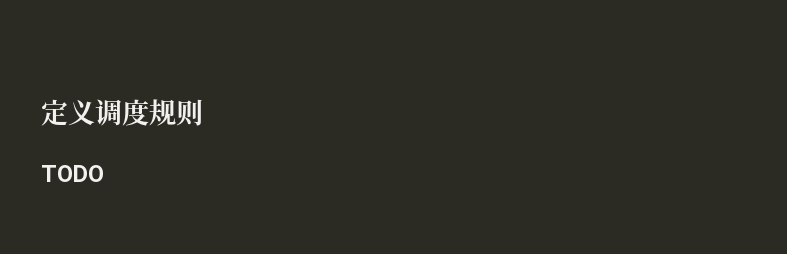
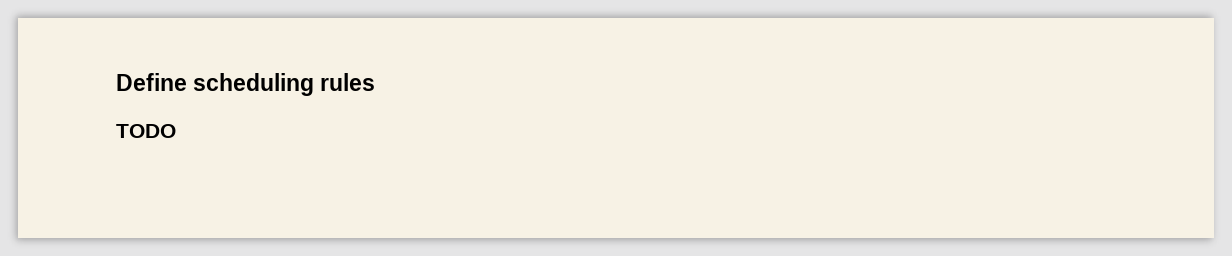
- 定义调度规则
+ Define scheduling rules

